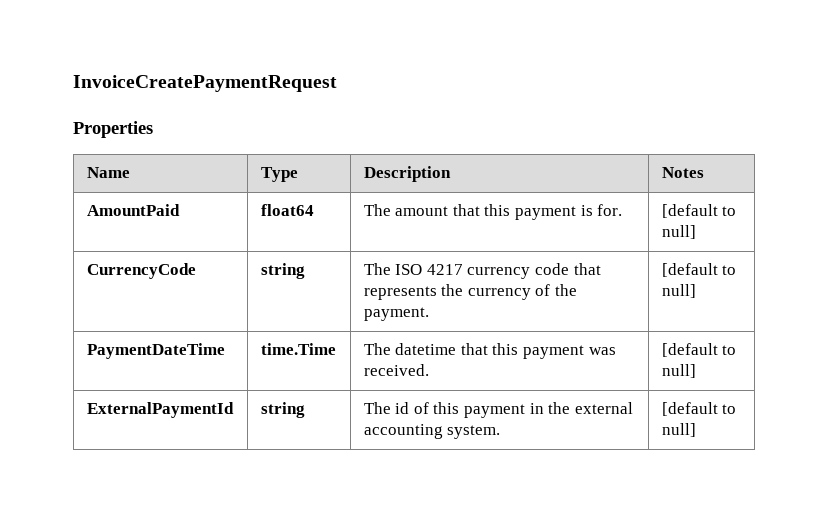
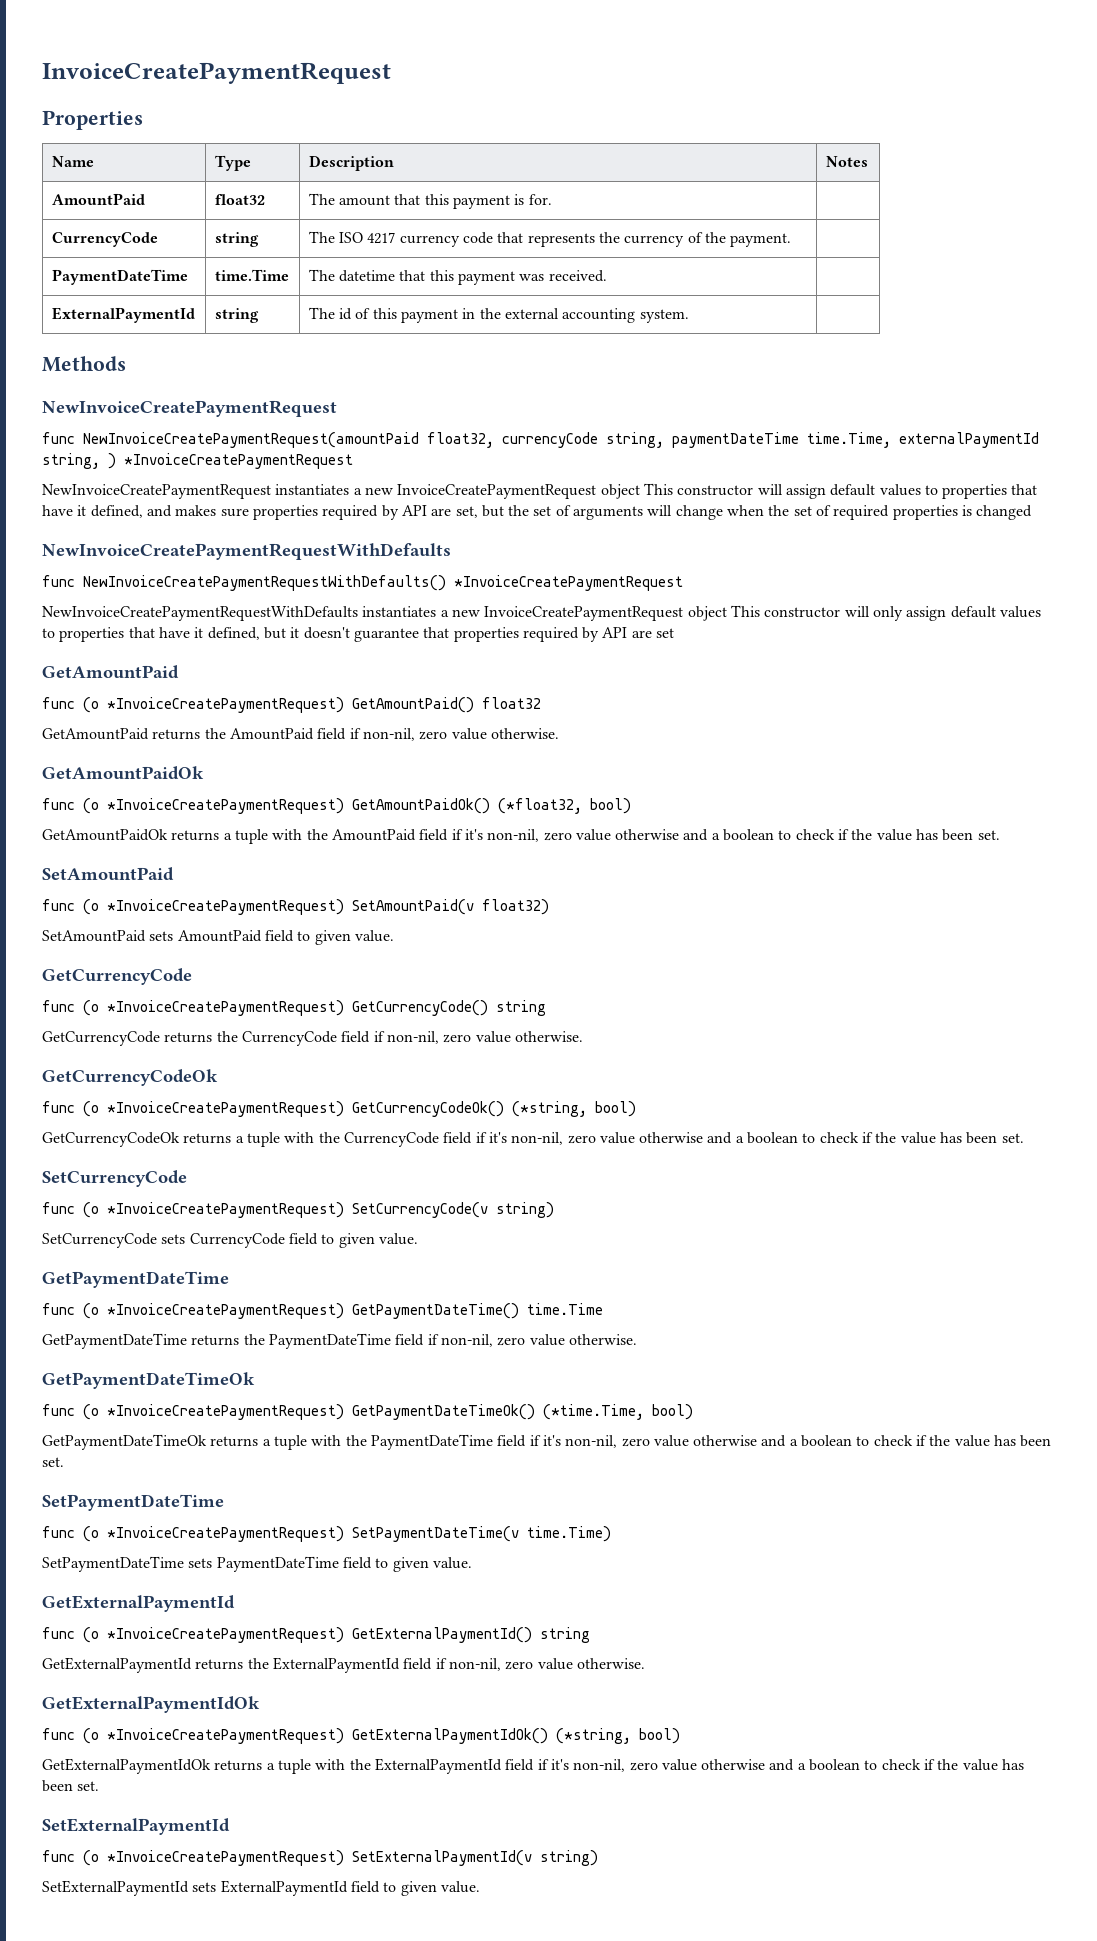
- AmountPaid | float64 | The amount that this payment is for. | [default to null]
+ AmountPaid | float32 | The amount that this payment is for. |
- CurrencyCode | string | The ISO 4217 currency code that represents the currency of the payment. | [default to null]
+ CurrencyCode | string | The ISO 4217 currency code that represents the currency of the payment. |
- PaymentDateTime | time.Time | The datetime that this payment was received. | [default to null]
+ PaymentDateTime | time.Time | The datetime that this payment was received. |
- ExternalPaymentId | string | The id of this payment in the external accounting system. | [default to null]
+ ExternalPaymentId | string | The id of this payment in the external accounting system. |
+ Methods
+ NewInvoiceCreatePaymentRequest
+ func NewInvoiceCreatePaymentRequest(amountPaid float32, currencyCode string, paymentDateTime time.Time, externalPaymentId string, ) *InvoiceCreatePaymentRequest
+ NewInvoiceCreatePaymentRequest instantiates a new InvoiceCreatePaymentRequest object This constructor will assign default values to properties that have it defined, and makes sure properties required by API are set, but the set of arguments will change when the set of required properties is changed
+ NewInvoiceCreatePaymentRequestWithDefaults
+ func NewInvoiceCreatePaymentRequestWithDefaults() *InvoiceCreatePaymentRequest
+ NewInvoiceCreatePaymentRequestWithDefaults instantiates a new InvoiceCreatePaymentRequest object This constructor will only assign default values to properties that have it defined, but it doesn't guarantee that properties required by API are set
+ GetAmountPaid
+ func (o *InvoiceCreatePaymentRequest) GetAmountPaid() float32
+ GetAmountPaid returns the AmountPaid field if non-nil, zero value otherwise.
+ GetAmountPaidOk
+ func (o *InvoiceCreatePaymentRequest) GetAmountPaidOk() (*float32, bool)
+ GetAmountPaidOk returns a tuple with the AmountPaid field if it's non-nil, zero value otherwise and a boolean to check if the value has been set.
+ SetAmountPaid
+ func (o *InvoiceCreatePaymentRequest) SetAmountPaid(v float32)
+ SetAmountPaid sets AmountPaid field to given value.
+ GetCurrencyCode
+ func (o *InvoiceCreatePaymentRequest) GetCurrencyCode() string
+ GetCurrencyCode returns the CurrencyCode field if non-nil, zero value otherwise.
+ GetCurrencyCodeOk
+ func (o *InvoiceCreatePaymentRequest) GetCurrencyCodeOk() (*string, bool)
+ GetCurrencyCodeOk returns a tuple with the CurrencyCode field if it's non-nil, zero value otherwise and a boolean to check if the value has been set.
+ SetCurrencyCode
+ func (o *InvoiceCreatePaymentRequest) SetCurrencyCode(v string)
+ SetCurrencyCode sets CurrencyCode field to given value.
+ GetPaymentDateTime
+ func (o *InvoiceCreatePaymentRequest) GetPaymentDateTime() time.Time
+ GetPaymentDateTime returns the PaymentDateTime field if non-nil, zero value otherwise.
+ GetPaymentDateTimeOk
+ func (o *InvoiceCreatePaymentRequest) GetPaymentDateTimeOk() (*time.Time, bool)
+ GetPaymentDateTimeOk returns a tuple with the PaymentDateTime field if it's non-nil, zero value otherwise and a boolean to check if the value has been set.
+ SetPaymentDateTime
+ func (o *InvoiceCreatePaymentRequest) SetPaymentDateTime(v time.Time)
+ SetPaymentDateTime sets PaymentDateTime field to given value.
+ GetExternalPaymentId
+ func (o *InvoiceCreatePaymentRequest) GetExternalPaymentId() string
+ GetExternalPaymentId returns the ExternalPaymentId field if non-nil, zero value otherwise.
+ GetExternalPaymentIdOk
+ func (o *InvoiceCreatePaymentRequest) GetExternalPaymentIdOk() (*string, bool)
+ GetExternalPaymentIdOk returns a tuple with the ExternalPaymentId field if it's non-nil, zero value otherwise and a boolean to check if the value has been set.
+ SetExternalPaymentId
+ func (o *InvoiceCreatePaymentRequest) SetExternalPaymentId(v string)
+ SetExternalPaymentId sets ExternalPaymentId field to given value.

